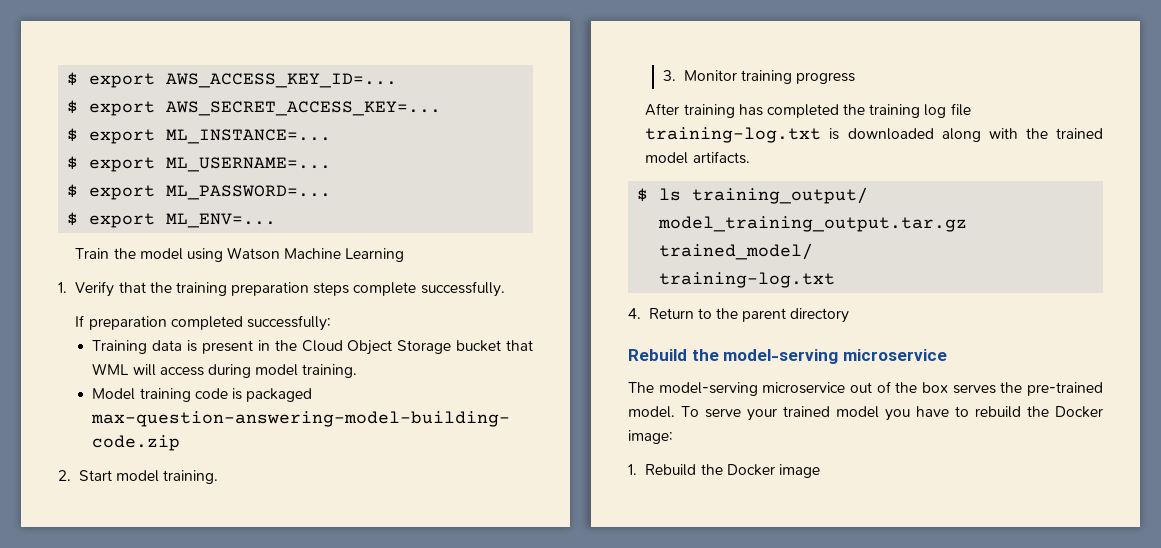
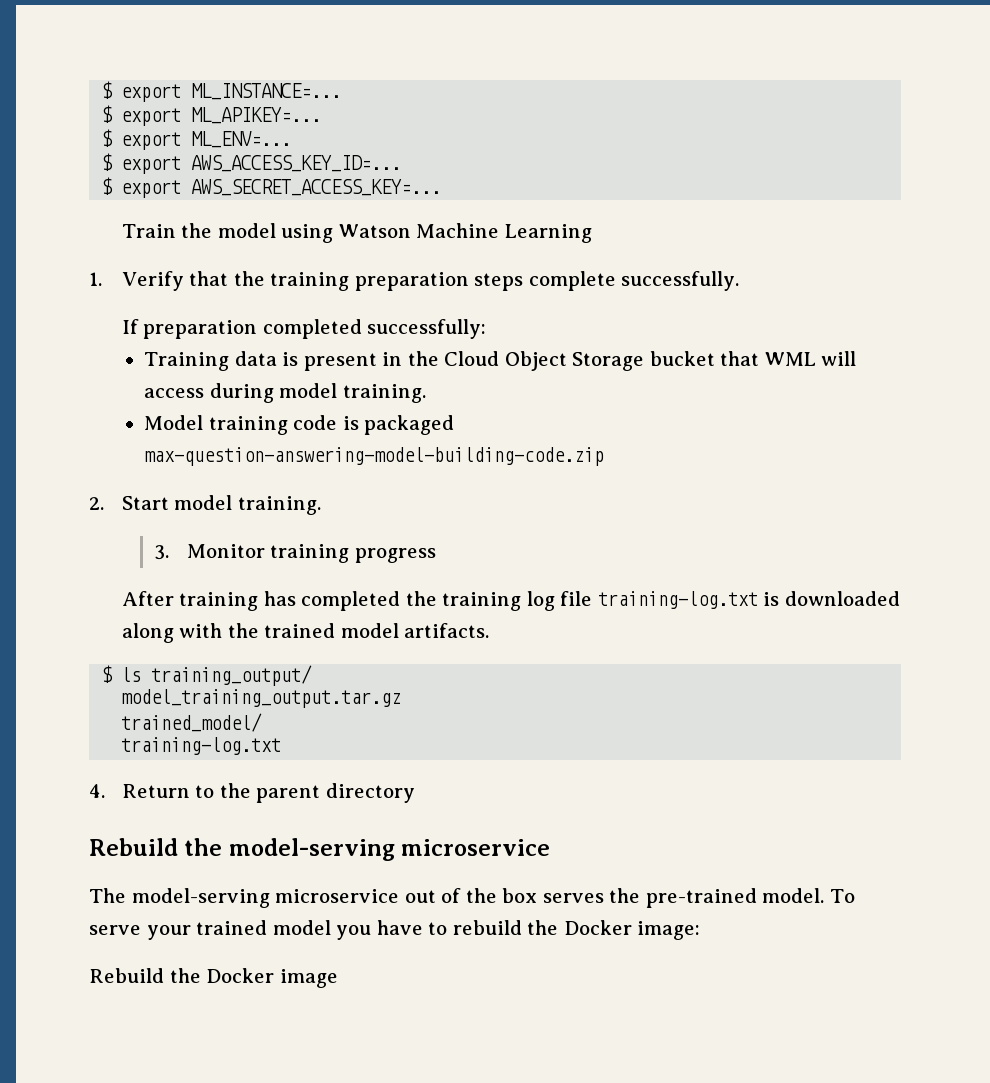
+ $ export ML_INSTANCE=...
+ $ export ML_APIKEY=...
+ $ export ML_ENV=...
  $ export AWS_ACCESS_KEY_ID=...
  $ export AWS_SECRET_ACCESS_KEY=...
- $ export ML_INSTANCE=...
- $ export ML_USERNAME=...
- $ export ML_PASSWORD=...
- $ export ML_ENV=...
- 1. Rebuild the Docker image
+ Rebuild the Docker image

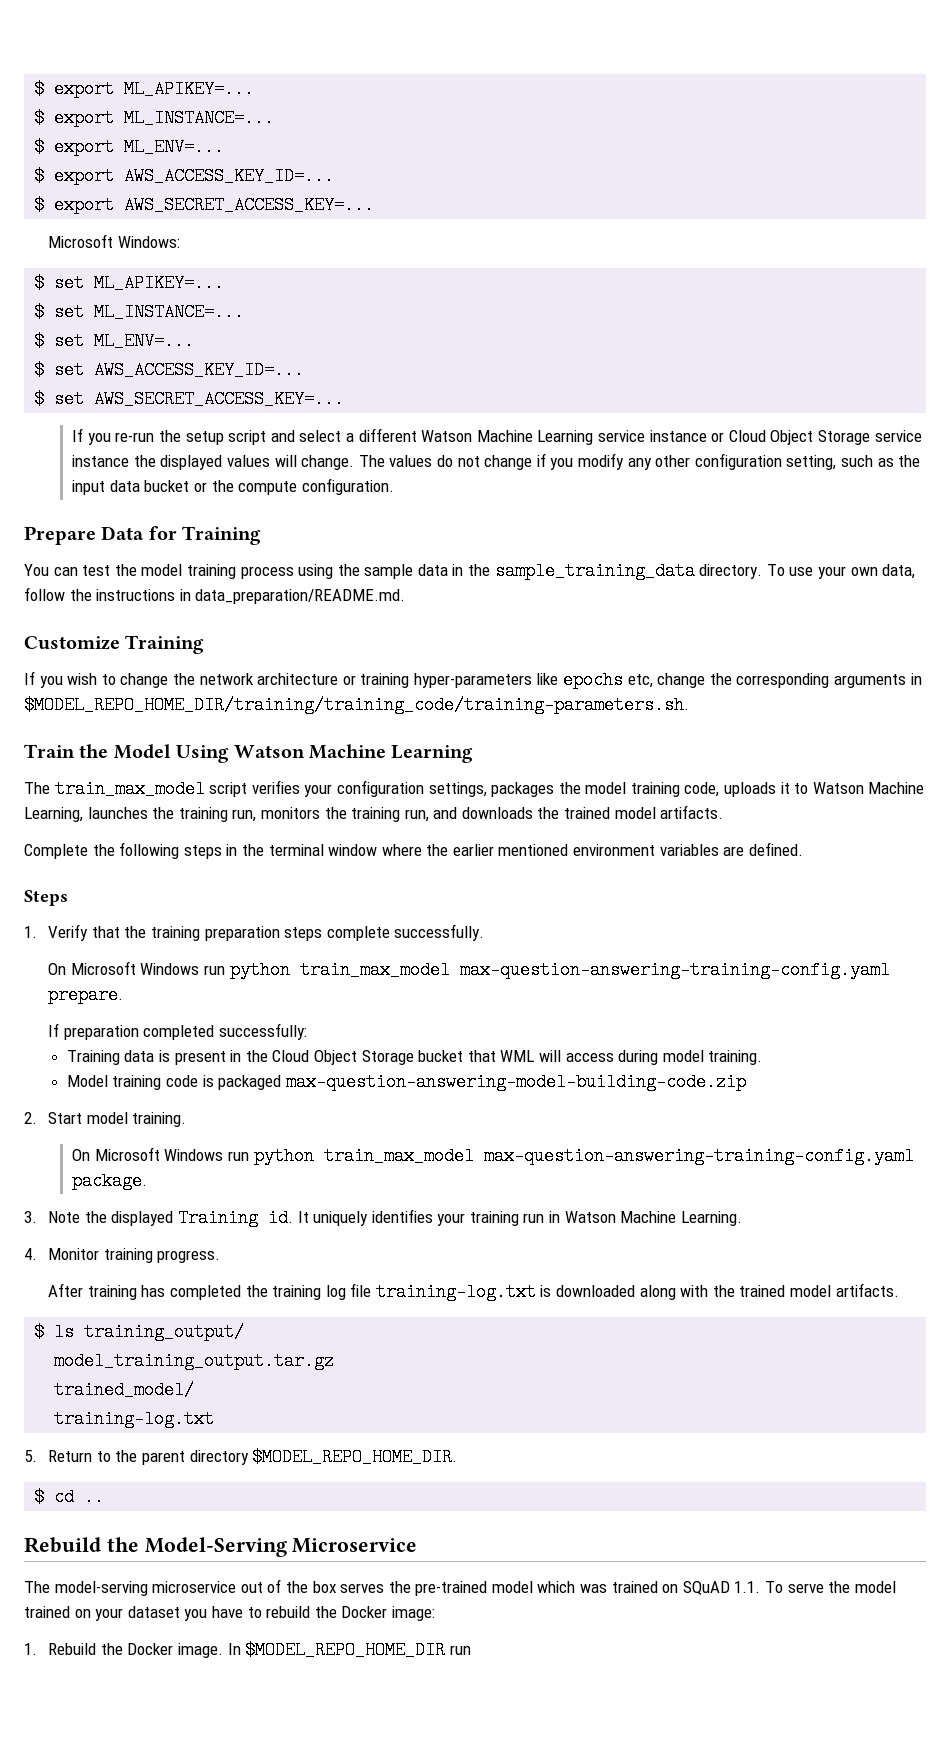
+ $ export ML_APIKEY=...
  $ export ML_INSTANCE=...
- $ export ML_APIKEY=...
- Train the model using Watson Machine Learning
+ Microsoft Windows:
+ $ set ML_APIKEY=...
+ $ set ML_INSTANCE=...
+ $ set ML_ENV=...
+ $ set AWS_ACCESS_KEY_ID=...
+ $ set AWS_SECRET_ACCESS_KEY=...
+ If you re-run the setup script and select a different Watson Machine Learning service instance or Cloud Object Storage service instance the displayed values will change. The values do not change if you modify any other configuration setting, such as the input data bucket or the compute configuration.
+ Prepare Data for Training
+ You can test the model training process using the sample data in the sample_training_data directory. To use your own data, follow the instructions in data_preparation/README.md.
+ Customize Training
+ If you wish to change the network architecture or training hyper-parameters like epochs etc, change the corresponding arguments in $MODEL_REPO_HOME_DIR/training/training_code/training-parameters.sh.
+ Train the Model Using Watson Machine Learning
+ The train_max_model script verifies your configuration settings, packages the model training code, uploads it to Watson Machine Learning, launches the training run, monitors the training run, and downloads the trained model artifacts.
+ Complete the following steps in the terminal window where the earlier mentioned environment variables are defined.
+ Steps
+ On Microsoft Windows run python train_max_model max-question-answering-training-config.yaml prepare.
- 3. Monitor training progress
+ On Microsoft Windows run python train_max_model max-question-answering-training-config.yaml package.
+ 3. Note the displayed Training id. It uniquely identifies your training run in Watson Machine Learning.
+ 4. Monitor training progress.
- 4. Return to the parent directory
- Rebuild the model-serving microservice
+ 5. Return to the parent directory $MODEL_REPO_HOME_DIR.
+ $ cd ..
+ Rebuild the Model-Serving Microservice
- The model-serving microservice out of the box serves the pre-trained model. To serve your trained model you have to rebuild the Docker image:
+ The model-serving microservice out of the box serves the pre-trained model which was trained on SQuAD 1.1. To serve the model trained on your dataset you have to rebuild the Docker image:
- Rebuild the Docker image
+ 1. Rebuild the Docker image. In $MODEL_REPO_HOME_DIR run

